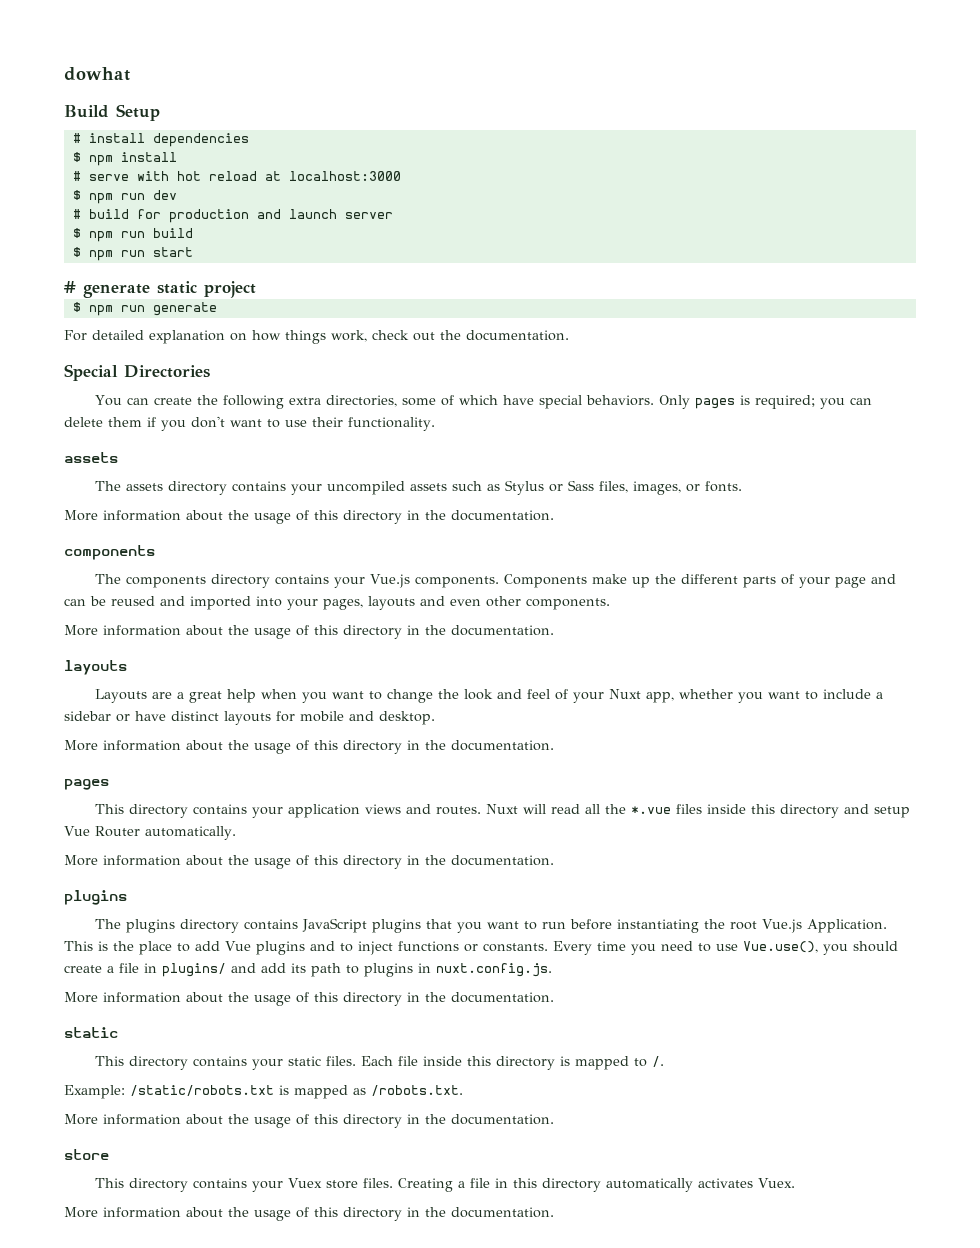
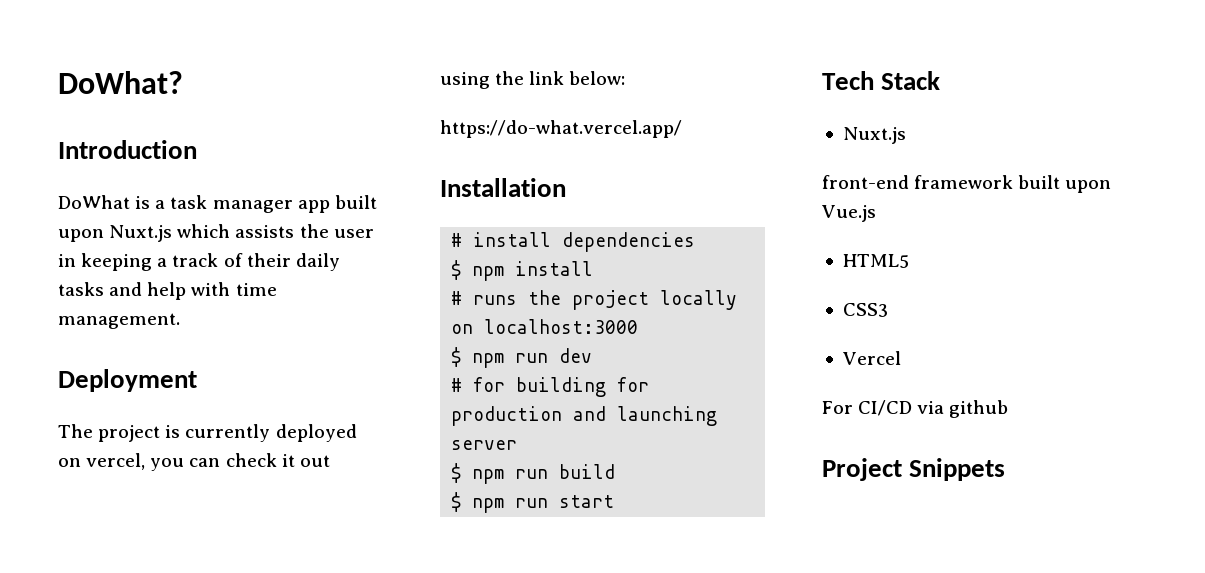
- dowhat
- Build Setup
+ DoWhat?
+ Introduction
+ DoWhat is a task manager app built upon Nuxt.js which assists the user in keeping a track of their daily tasks and help with time management.
+ Deployment
+ The project is currently deployed on vercel, you can check it out using the link below:
+ https://do-what.vercel.app/
+ Installation
- # serve with hot reload at localhost:3000
+ # runs the project locally on localhost:3000
- # build for production and launch server
+ # for building for production and launching server
- # generate static project
- $ npm run generate
- For detailed explanation on how things work, check out the documentation.
- Special Directories
- You can create the following extra directories, some of which have special behaviors. Only pages is required; you can delete them if you don't want to use their functionality.
- assets
- The assets directory contains your uncompiled assets such as Stylus or Sass files, images, or fonts.
- More information about the usage of this directory in the documentation.
- components
- The components directory contains your Vue.js components. Components make up the different parts of your page and can be reused and imported into your pages, layouts and even other components.
- More information about the usage of this directory in the documentation.
- layouts
- Layouts are a great help when you want to change the look and feel of your Nuxt app, whether you want to include a sidebar or have distinct layouts for mobile and desktop.
- More information about the usage of this directory in the documentation.
- pages
- This directory contains your application views and routes. Nuxt will read all the *.vue files inside this directory and setup Vue Router automatically.
- More information about the usage of this directory in the documentation.
- plugins
- The plugins directory contains JavaScript plugins that you want to run before instantiating the root Vue.js Application. This is the place to add Vue plugins and to inject functions or constants. Every time you need to use Vue.use(), you should create a file in plugins/ and add its path to plugins in nuxt.config.js.
- More information about the usage of this directory in the documentation.
- static
- This directory contains your static files. Each file inside this directory is mapped to /.
- Example: /static/robots.txt is mapped as /robots.txt.
- More information about the usage of this directory in the documentation.
- store
- This directory contains your Vuex store files. Creating a file in this directory automatically activates Vuex.
- More information about the usage of this directory in the documentation.
+ Tech Stack
+ Nuxt.js
+ front-end framework built upon Vue.js
+ HTML5
+ CSS3
+ Vercel
+ For CI/CD via github
+ Project Snippets

